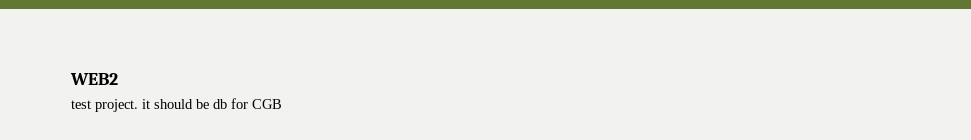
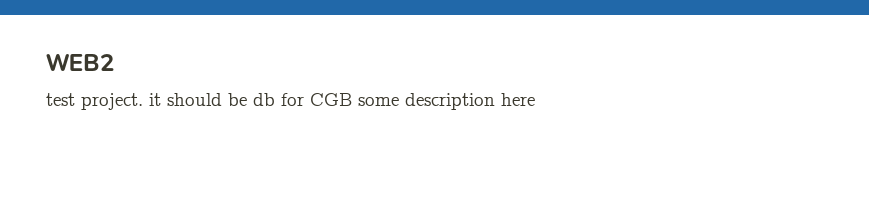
- test project. it should be db for CGB
+ test project. it should be db for CGB some description here

